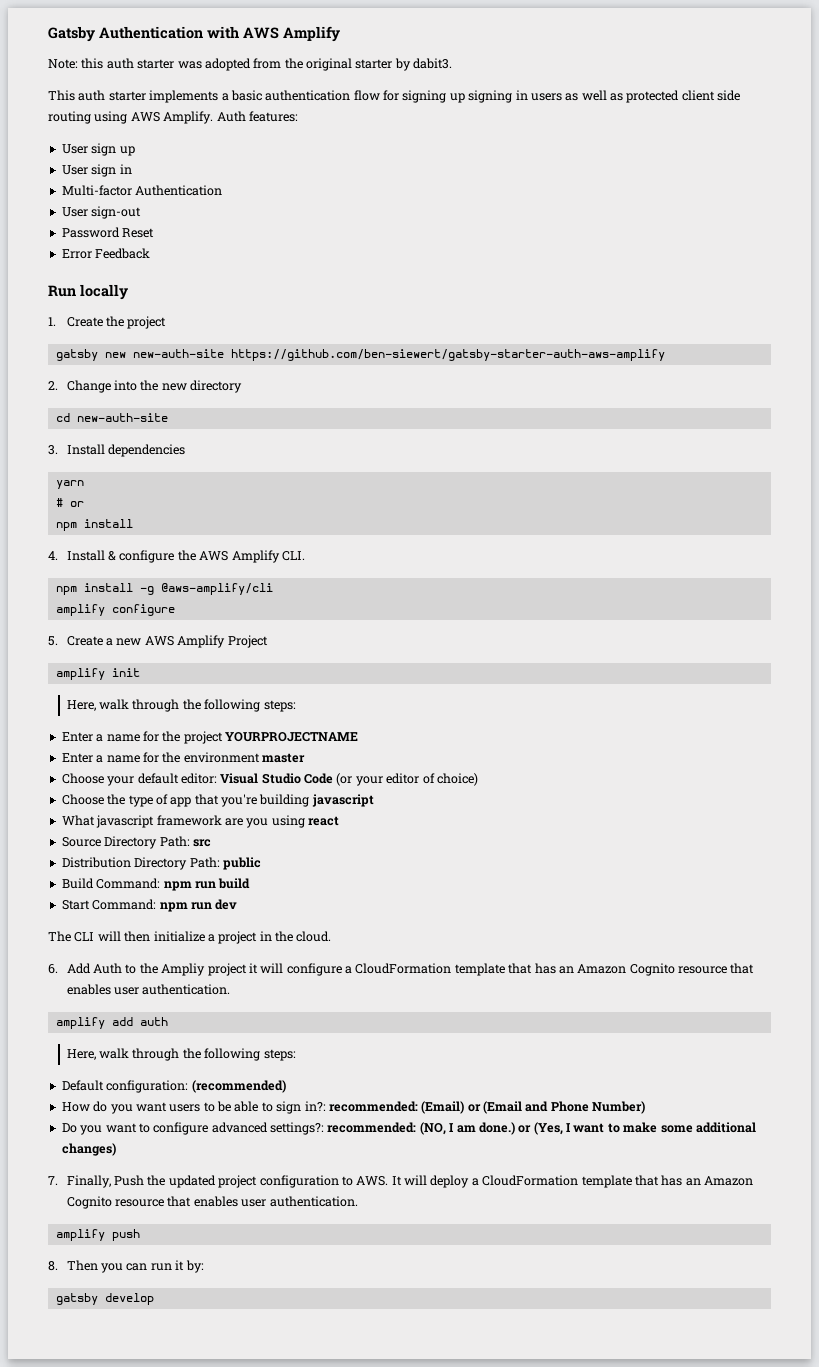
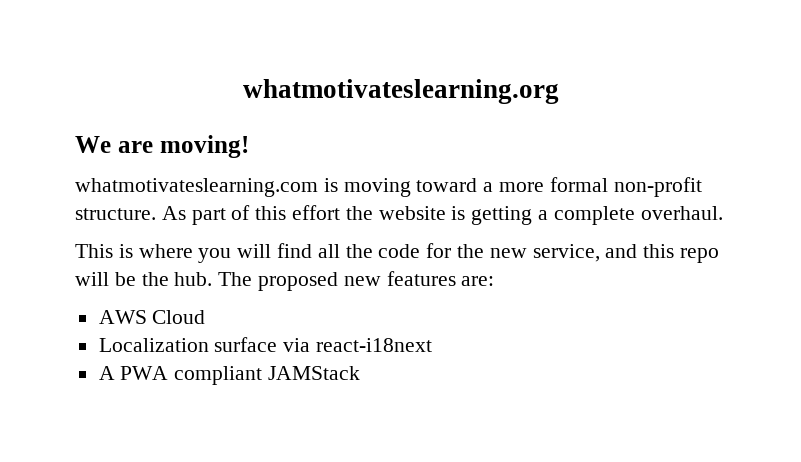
- Gatsby Authentication with AWS Amplify
- Note: this auth starter was adopted from the original starter by dabit3.
- This auth starter implements a basic authentication flow for signing up signing in users as well as protected client side routing using AWS Amplify. Auth features:
- User sign up
- User sign in
- Multi-factor Authentication
- User sign-out
- Password Reset
- Error Feedback
- Run locally
- 1. Create the project
- gatsby new new-auth-site https://github.com/ben-siewert/gatsby-starter-auth-aws-amplify
- 2. Change into the new directory
- cd new-auth-site
- 3. Install dependencies
- yarn
- # or
- npm install
- 4. Install & configure the AWS Amplify CLI.
- npm install -g @aws-amplify/cli
- amplify configure
- 5. Create a new AWS Amplify Project
- amplify init
- Here, walk through the following steps:
- Enter a name for the project YOURPROJECTNAME
- Enter a name for the environment master
- Choose your default editor: Visual Studio Code (or your editor of choice)
- Choose the type of app that you're building javascript
- What javascript framework are you using react
- Source Directory Path: src
- Distribution Directory Path: public
- Build Command: npm run build
- Start Command: npm run dev
- The CLI will then initialize a project in the cloud.
- 6. Add Auth to the Ampliy project it will configure a CloudFormation template that has an Amazon Cognito resource that enables user authentication.
- amplify add auth
- Here, walk through the following steps:
- Default configuration: (recommended)
- How do you want users to be able to sign in?: recommended: (Email) or (Email and Phone Number)
- Do you want to configure advanced settings?: recommended: (NO, I am done.) or (Yes, I want to make some additional changes)
- 7. Finally, Push the updated project configuration to AWS. It will deploy a CloudFormation template that has an Amazon Cognito resource that enables user authentication.
- amplify push
- 8. Then you can run it by:
- gatsby develop
+ whatmotivateslearning.org
+ We are moving!
+ whatmotivateslearning.com is moving toward a more formal non-profit structure. As part of this effort the website is getting a complete overhaul.
+ This is where you will find all the code for the new service, and this repo will be the hub. The proposed new features are:
+ AWS Cloud
+ Localization surface via react-i18next
+ A PWA compliant JAMStack

